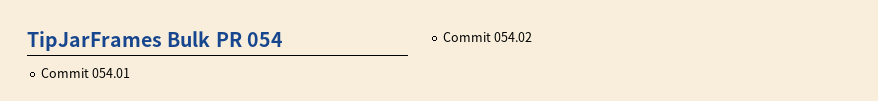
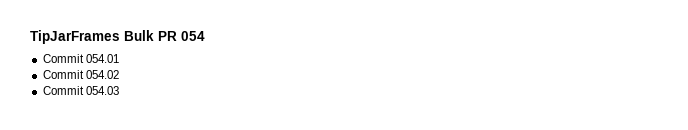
+ Commit 054.03

